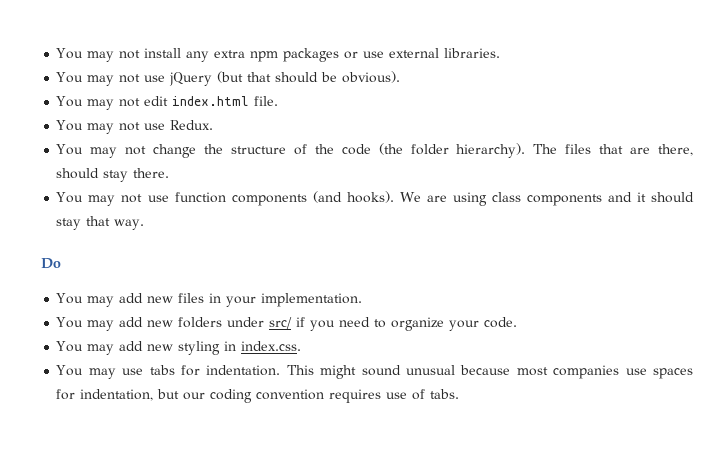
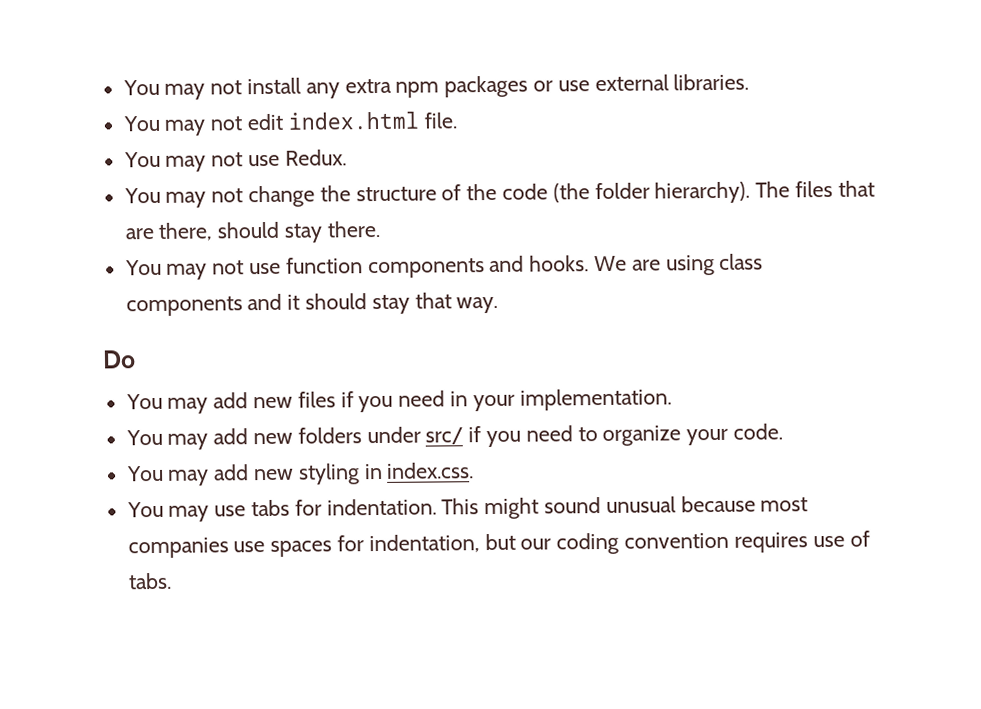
- You may not use jQuery (but that should be obvious).
- You may not use function components (and hooks).
+ You may not use function components and hooks.
- You may add new files in your implementation.
+ You may add new files if you need in your implementation.

